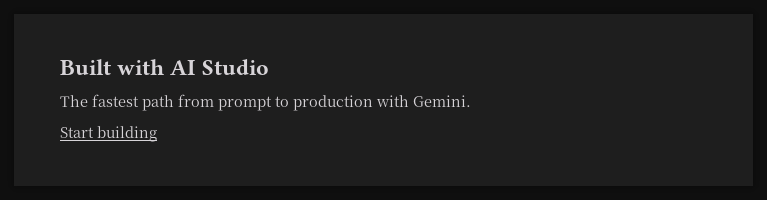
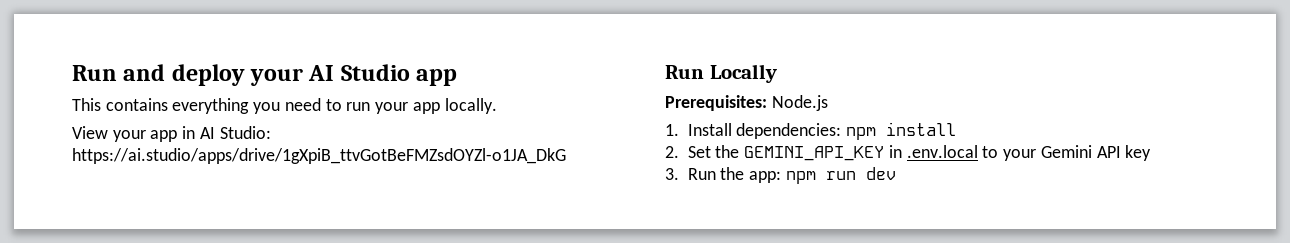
- Built with AI Studio
- The fastest path from prompt to production with Gemini.
- Start building
+ Run and deploy your AI Studio app
+ This contains everything you need to run your app locally.
+ View your app in AI Studio: https://ai.studio/apps/drive/1gXpiB_ttvGotBeFMZsdOYZl-o1JA_DkG
+ Run Locally
+ Prerequisites: Node.js
+ 1. Install dependencies: npm install
+ 2. Set the GEMINI_API_KEY in .env.local to your Gemini API key
+ 3. Run the app: npm run dev

